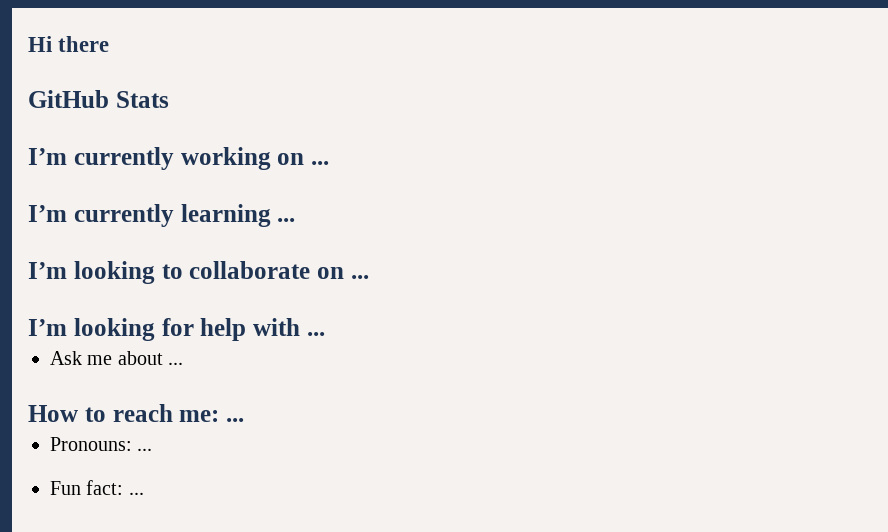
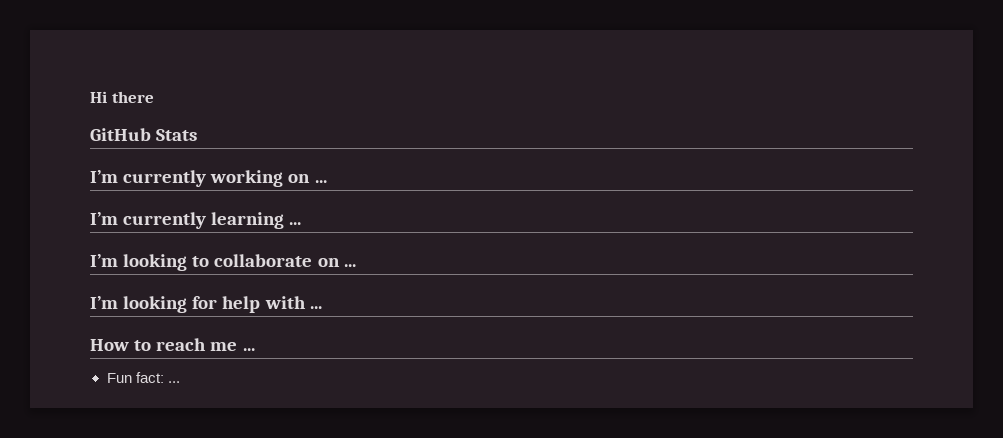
- Ask me about ...
- How to reach me: ...
- Pronouns: ...
+ How to reach me ...

